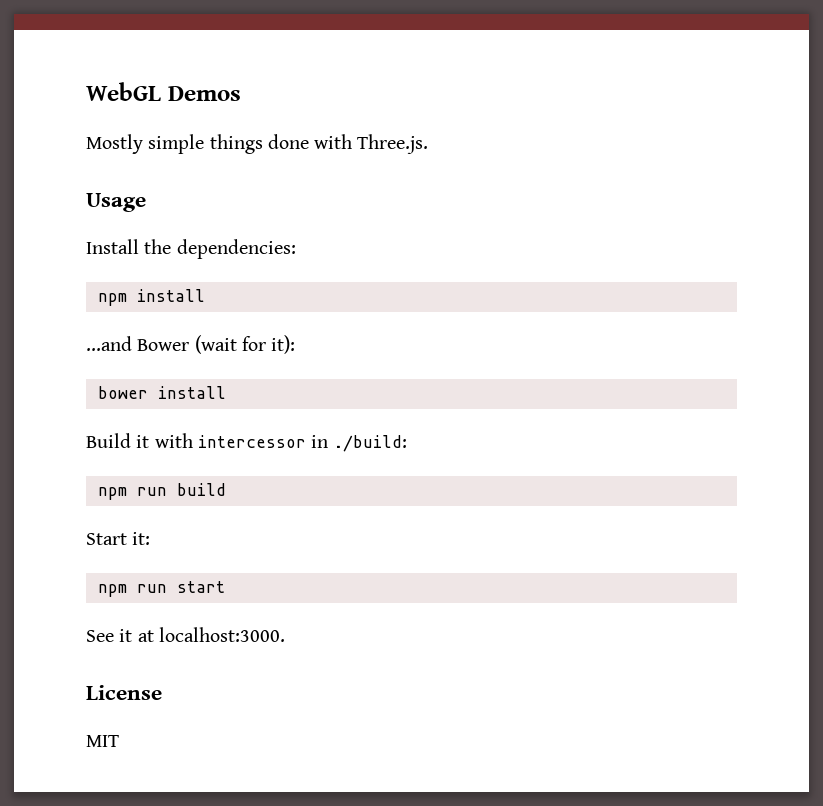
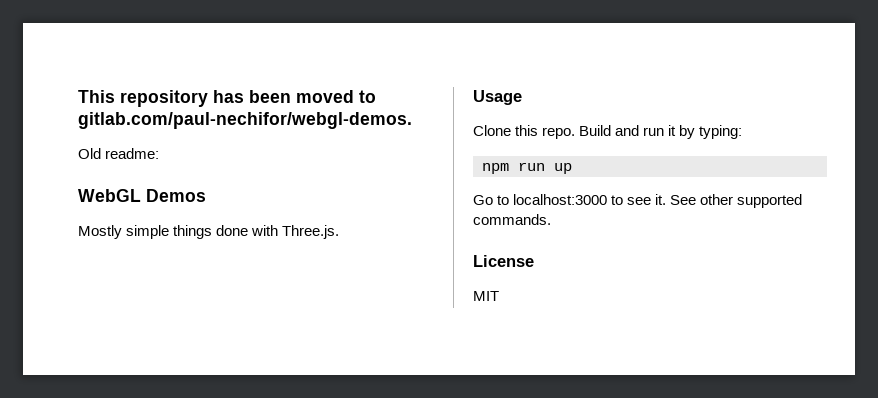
+ This repository has been moved to gitlab.com/paul-nechifor/webgl-demos.
+ Old readme:
- Install the dependencies:
- npm install
- ...and Bower (wait for it):
- bower install
- Build it with intercessor in ./build:
- npm run build
- Start it:
- npm run start
- See it at localhost:3000.
+ Clone this repo. Build and run it by typing:
+ npm run up
+ Go to localhost:3000 to see it. See other supported commands.

